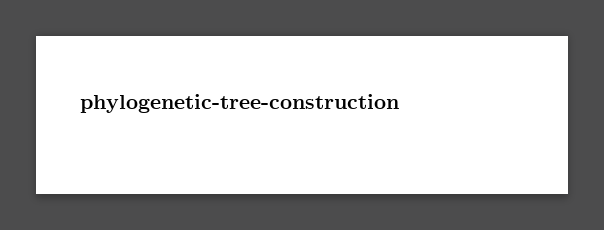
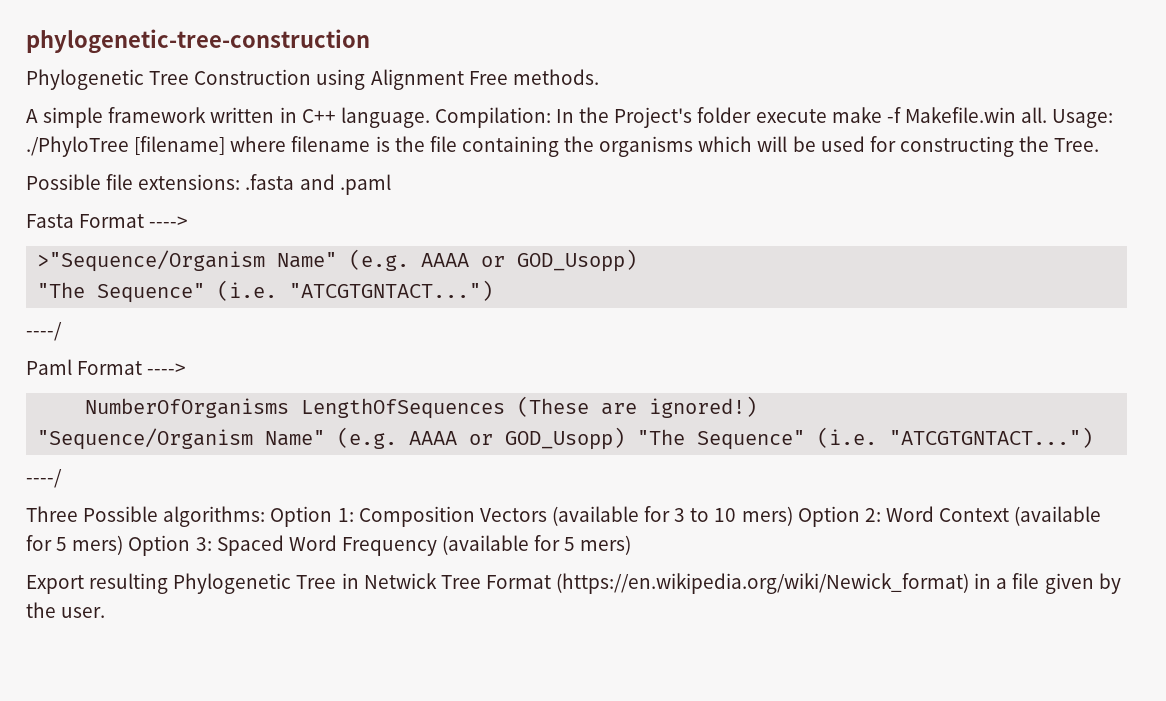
+ Phylogenetic Tree Construction using Alignment Free methods.
+ A simple framework written in C++ language. Compilation: In the Project's folder execute make -f Makefile.win all. Usage: ./PhyloTree [filename] where filename is the file containing the organisms which will be used for constructing the Tree.
+ Possible file extensions: .fasta and .paml
+ Fasta Format ---->
+ >"Sequence/Organism Name" (e.g. AAAA or GOD_Usopp)
+ "The Sequence" (i.e. "ATCGTGNTACT...")
+ ----/
+ Paml Format ---->
+ NumberOfOrganisms LengthOfSequences (These are ignored!)
+ "Sequence/Organism Name" (e.g. AAAA or GOD_Usopp) "The Sequence" (i.e. "ATCGTGNTACT...")
+ ----/
+ Three Possible algorithms: Option 1: Composition Vectors (available for 3 to 10 mers) Option 2: Word Context (available for 5 mers) Option 3: Spaced Word Frequency (available for 5 mers)
+ Export resulting Phylogenetic Tree in Netwick Tree Format (https://en.wikipedia.org/wiki/Newick_format) in a file given by the user.

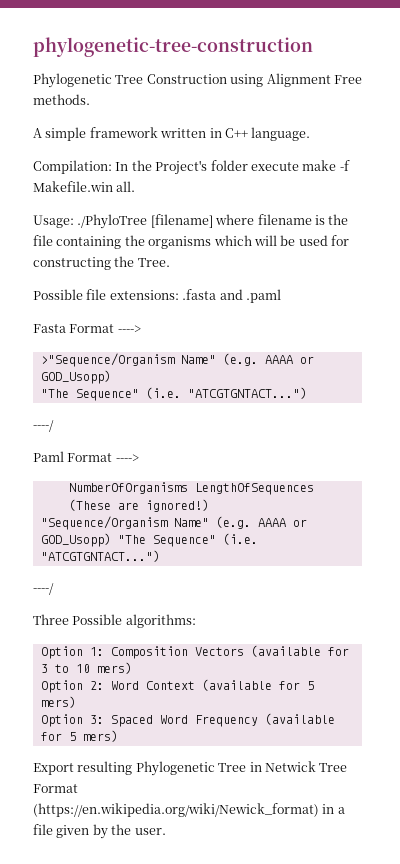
- A simple framework written in C++ language. Compilation: In the Project's folder execute make -f Makefile.win all. Usage: ./PhyloTree [filename] where filename is the file containing the organisms which will be used for constructing the Tree.
+ A simple framework written in C++ language.
+ Compilation: In the Project's folder execute make -f Makefile.win all.
+ Usage: ./PhyloTree [filename] where filename is the file containing the organisms which will be used for constructing the Tree.
- Three Possible algorithms: Option 1: Composition Vectors (available for 3 to 10 mers) Option 2: Word Context (available for 5 mers) Option 3: Spaced Word Frequency (available for 5 mers)
+ Three Possible algorithms:
+ Option 1: Composition Vectors (available for 3 to 10 mers)
+ Option 2: Word Context (available for 5 mers)
+ Option 3: Spaced Word Frequency (available for 5 mers)

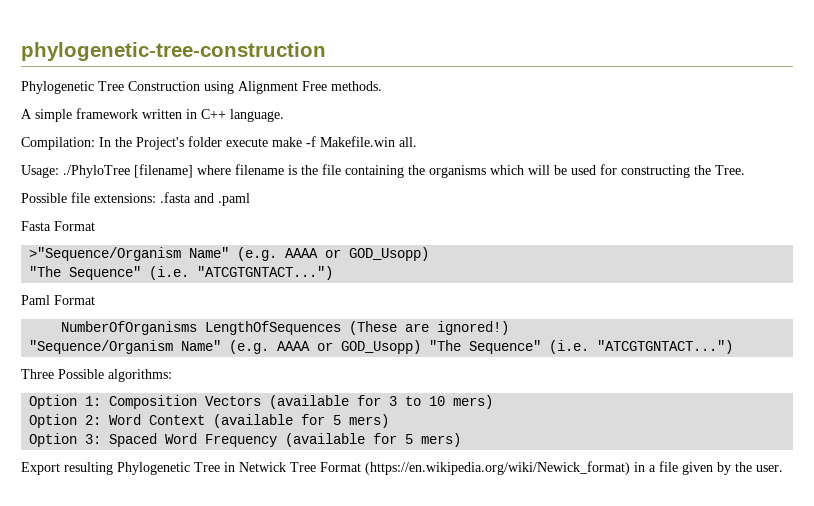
- Fasta Format ---->
+ Fasta Format
  >"Sequence/Organism Name" (e.g. AAAA or GOD_Usopp)
  "The Sequence" (i.e. "ATCGTGNTACT...")
- ----/
- Paml Format ---->
+ Paml Format
  "Sequence/Organism Name" (e.g. AAAA or GOD_Usopp) "The Sequence" (i.e. "ATCGTGNTACT...")
- ----/

